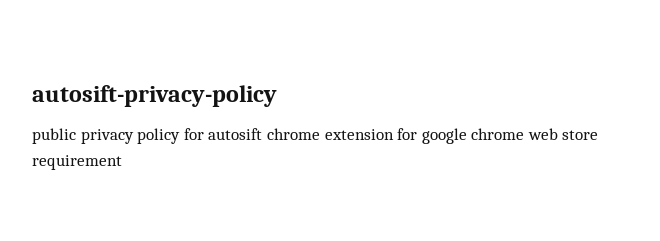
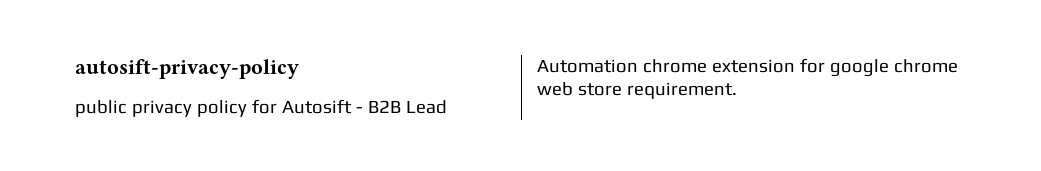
- public privacy policy for autosift chrome extension for google chrome web store requirement
+ public privacy policy for Autosift - B2B Lead Automation chrome extension for google chrome web store requirement.

